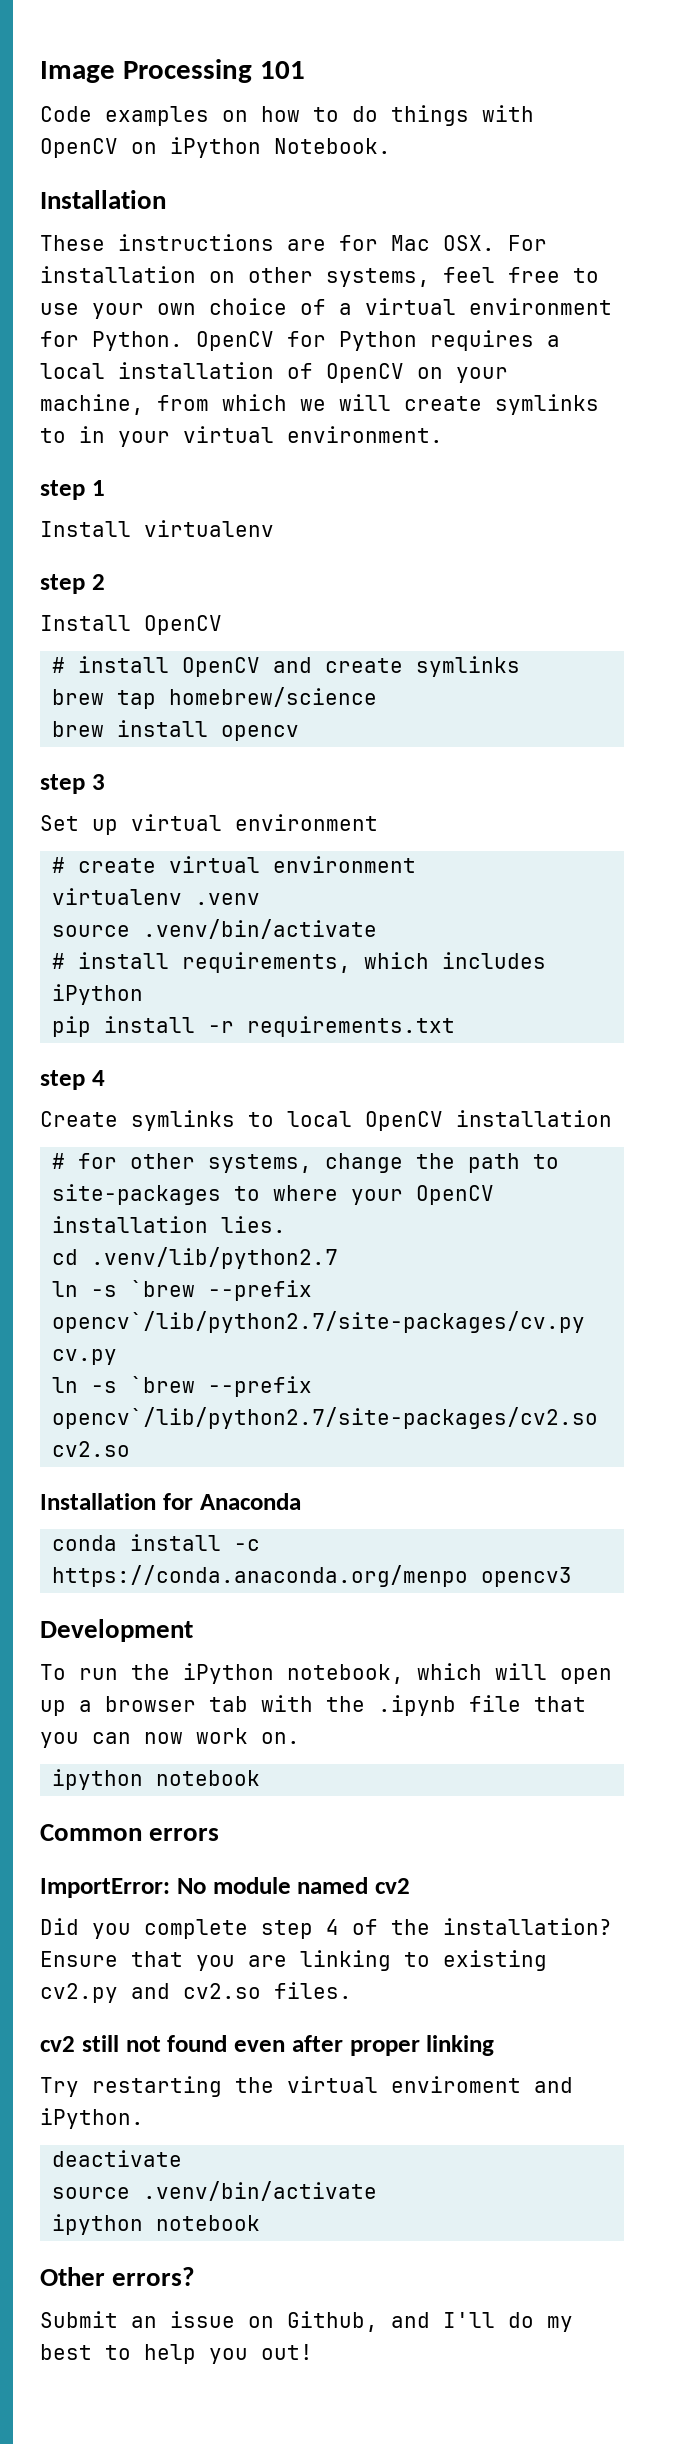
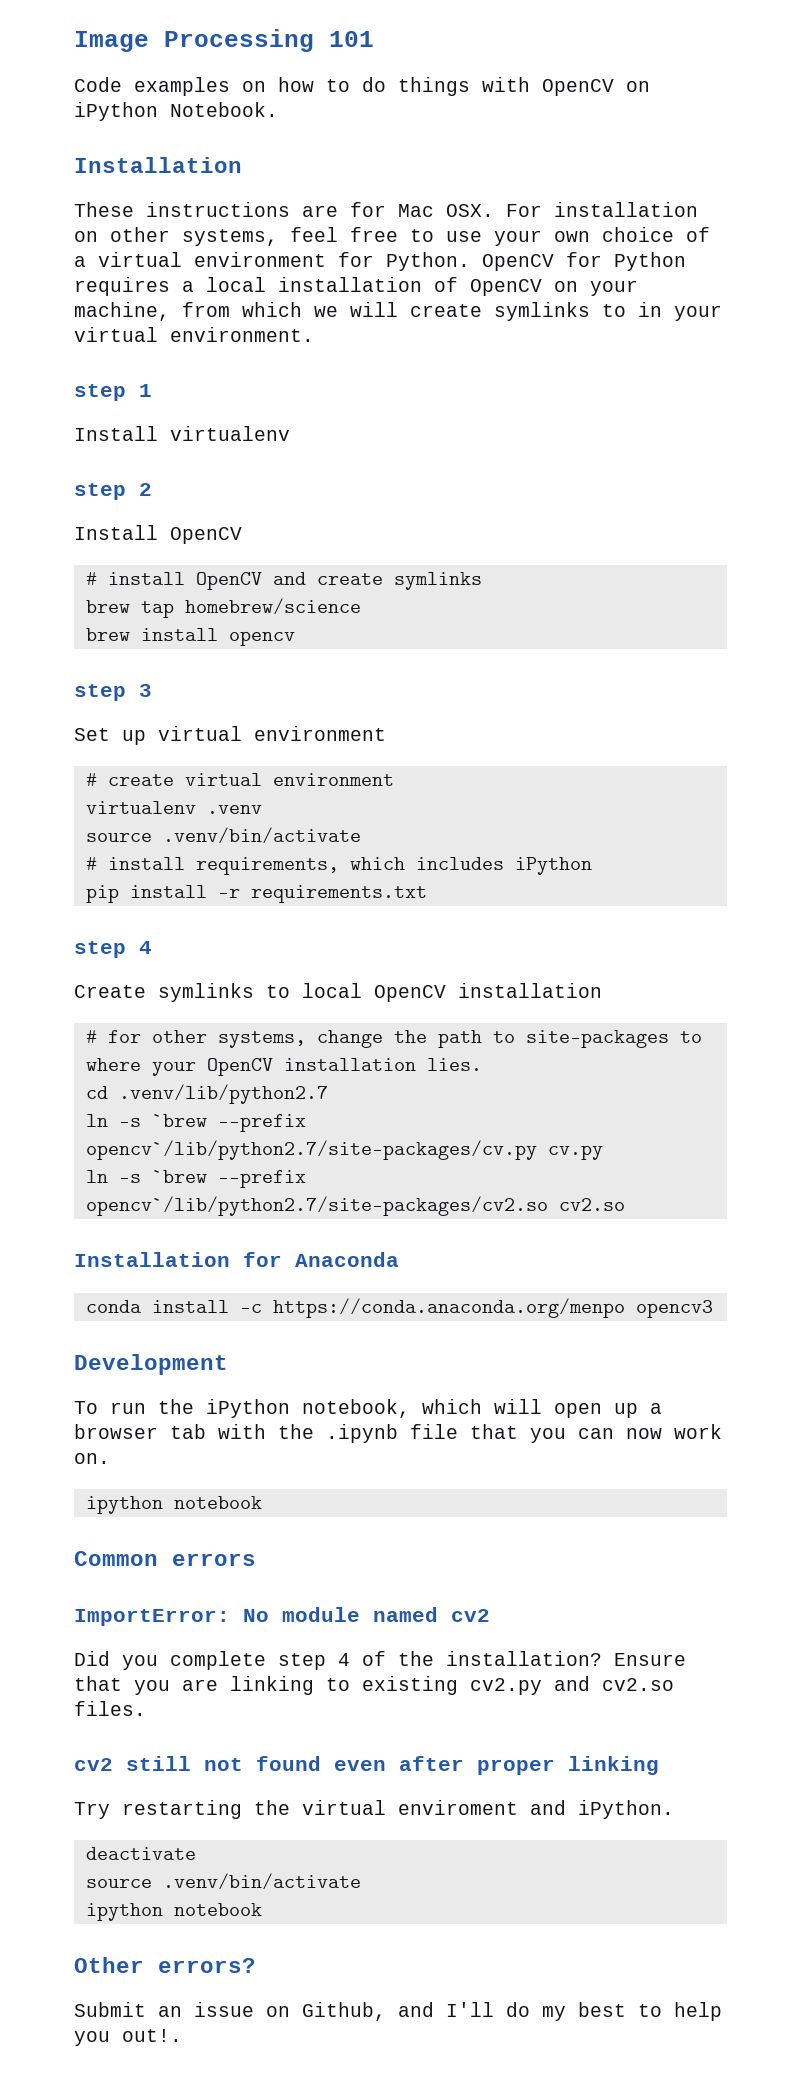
- Submit an issue on Github, and I'll do my best to help you out!
+ Submit an issue on Github, and I'll do my best to help you out!.

